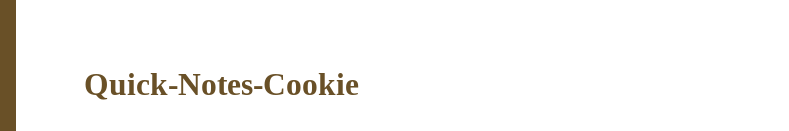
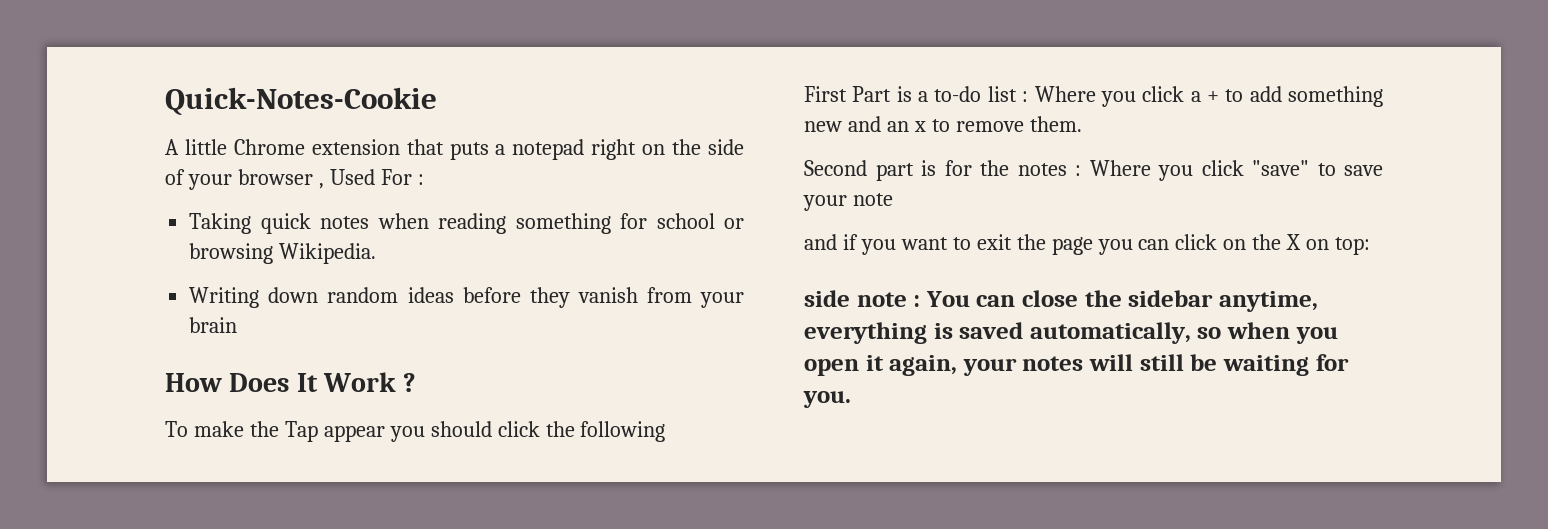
+ A little Chrome extension that puts a notepad right on the side of your browser , Used For :
+ Taking quick notes when reading something for school or browsing Wikipedia.
+ Writing down random ideas before they vanish from your brain
+ How Does It Work ?
+ To make the Tap appear you should click the following
+ First Part is a to-do list : Where you click a + to add something new and an x to remove them.
+ Second part is for the notes : Where you click "save" to save your note
+ and if you want to exit the page you can click on the X on top:
+ side note : You can close the sidebar anytime, everything is saved automatically, so when you open it again, your notes will still be waiting for you.

